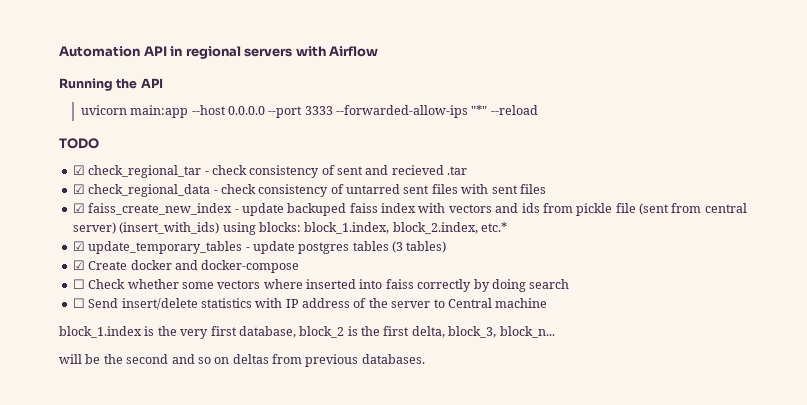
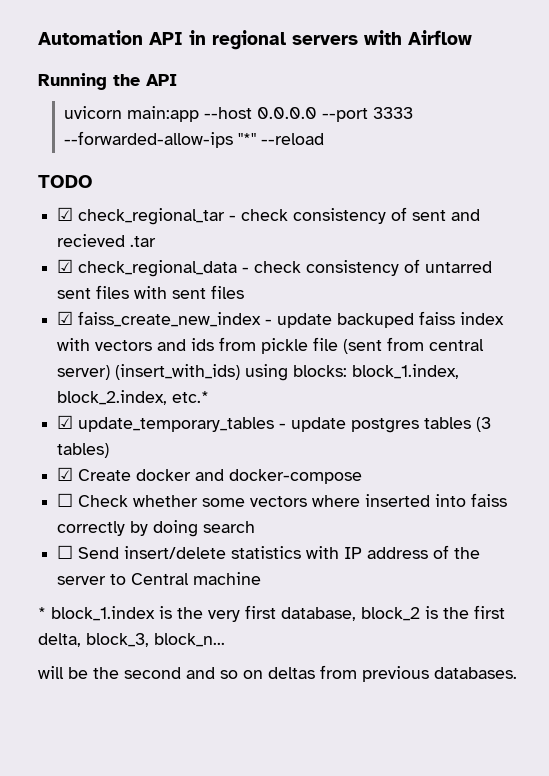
- block_1.index is the very first database, block_2 is the first delta, block_3, block_n...
+ * block_1.index is the very first database, block_2 is the first delta, block_3, block_n...

